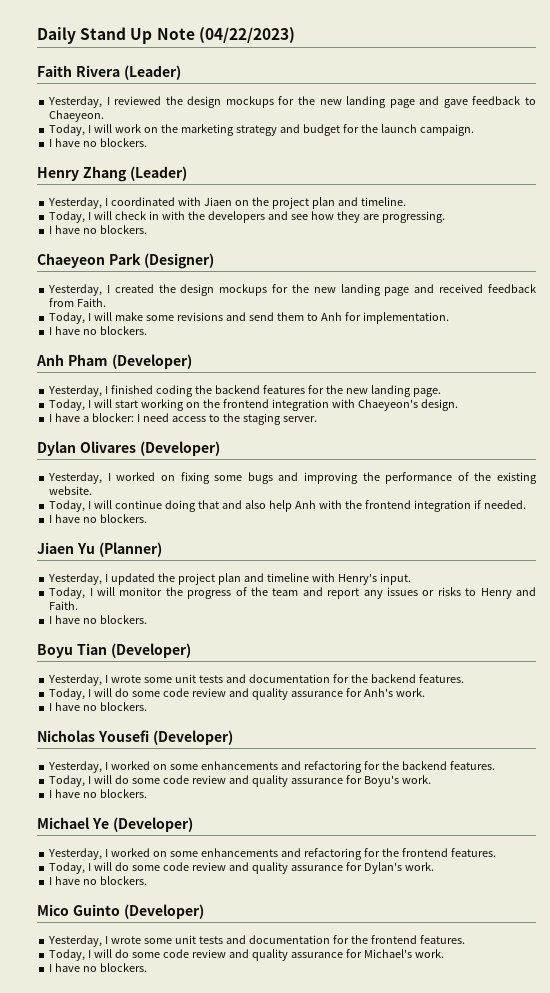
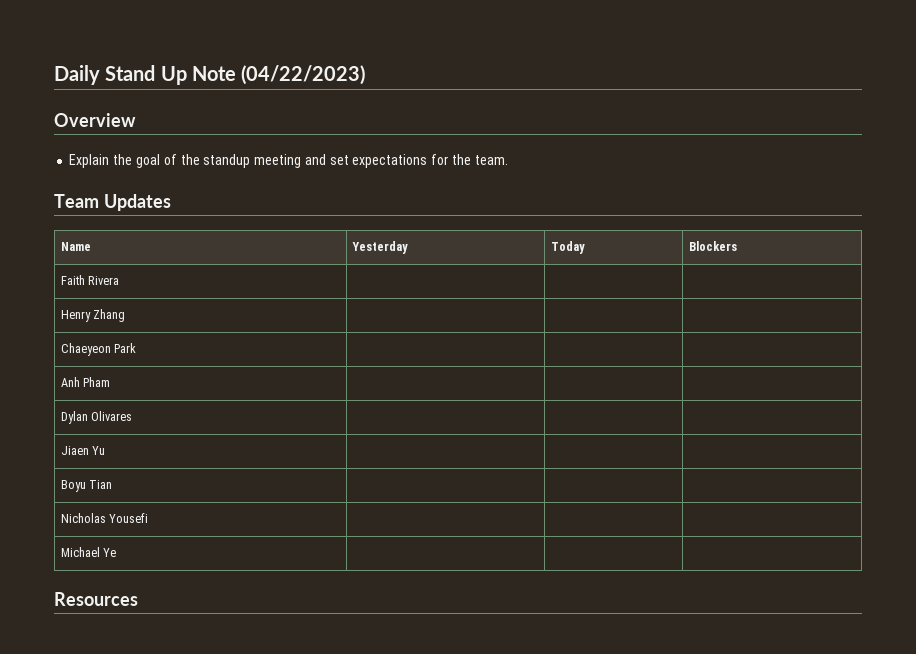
- Faith Rivera (Leader)
- Yesterday, I reviewed the design mockups for the new landing page and gave feedback to Chaeyeon.
- Today, I will work on the marketing strategy and budget for the launch campaign.
- I have no blockers.
- Henry Zhang (Leader)
- Yesterday, I coordinated with Jiaen on the project plan and timeline.
- Today, I will check in with the developers and see how they are progressing.
- I have no blockers.
- Chaeyeon Park (Designer)
- Yesterday, I created the design mockups for the new landing page and received feedback from Faith.
- Today, I will make some revisions and send them to Anh for implementation.
- I have no blockers.
- Anh Pham (Developer)
- Yesterday, I finished coding the backend features for the new landing page.
- Today, I will start working on the frontend integration with Chaeyeon's design.
- I have a blocker: I need access to the staging server.
- Dylan Olivares (Developer)
- Yesterday, I worked on fixing some bugs and improving the performance of the existing website.
- Today, I will continue doing that and also help Anh with the frontend integration if needed.
- I have no blockers.
- Jiaen Yu (Planner)
- Yesterday, I updated the project plan and timeline with Henry's input.
- Today, I will monitor the progress of the team and report any issues or risks to Henry and Faith.
- I have no blockers.
- Boyu Tian (Developer)
- Yesterday, I wrote some unit tests and documentation for the backend features.
- Today, I will do some code review and quality assurance for Anh's work.
- I have no blockers.
- Nicholas Yousefi (Developer)
- Yesterday, I worked on some enhancements and refactoring for the backend features.
- Today, I will do some code review and quality assurance for Boyu's work.
- I have no blockers.
- Michael Ye (Developer)
- Yesterday, I worked on some enhancements and refactoring for the frontend features.
- Today, I will do some code review and quality assurance for Dylan's work.
- I have no blockers.
- Mico Guinto (Developer)
- Yesterday, I wrote some unit tests and documentation for the frontend features.
- Today, I will do some code review and quality assurance for Michael's work.
- I have no blockers.
+ Overview
+ Explain the goal of the standup meeting and set expectations for the team.
+ Team Updates
+ Name | Yesterday | Today | Blockers
+ Faith Rivera | | |
+ Henry Zhang | | |
+ Chaeyeon Park | | |
+ Anh Pham | | |
+ Dylan Olivares | | |
+ Jiaen Yu | | |
+ Boyu Tian | | |
+ Nicholas Yousefi | | |
+ Michael Ye | | |
+ Resources

